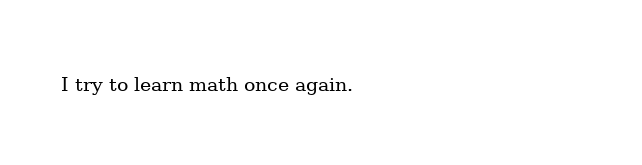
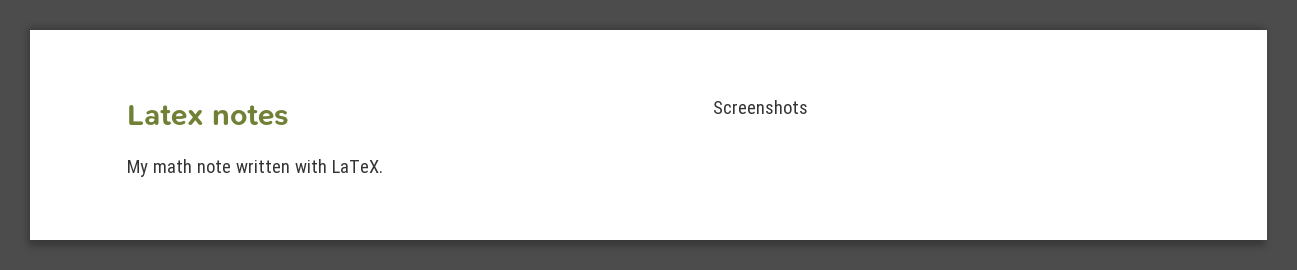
- I try to learn math once again.
+ Latex notes
+ My math note written with LaTeX.
+ Screenshots

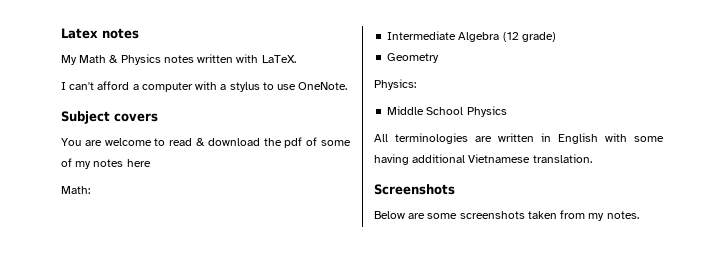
- My math note written with LaTeX.
+ My Math & Physics notes written with LaTeX.
+ I can't afford a computer with a stylus to use OneNote.
+ Subject covers
+ You are welcome to read & download the pdf of some of my notes here
+ Math:
+ Intermediate Algebra (12 grade)
+ Geometry
+ Physics:
+ Middle School Physics
+ All terminologies are written in English with some having additional Vietnamese translation.
  Screenshots
+ Below are some screenshots taken from my notes.

